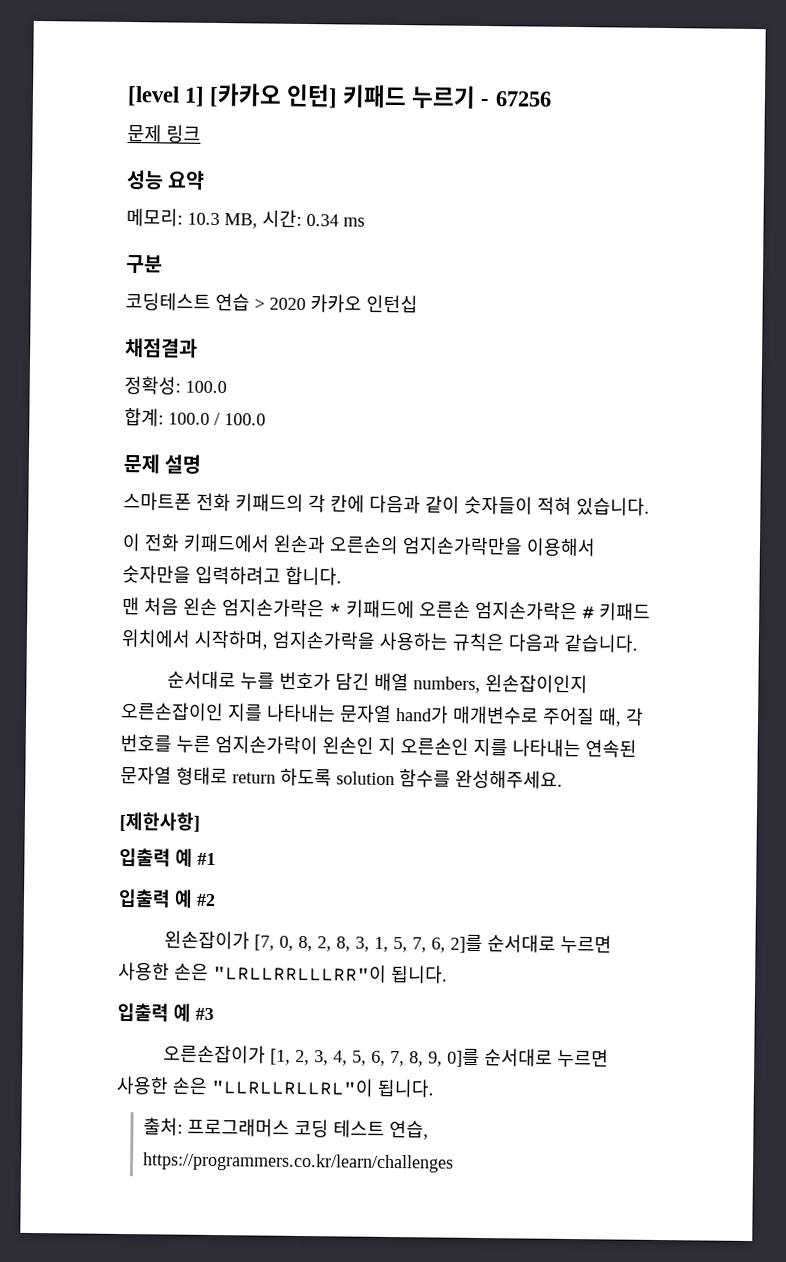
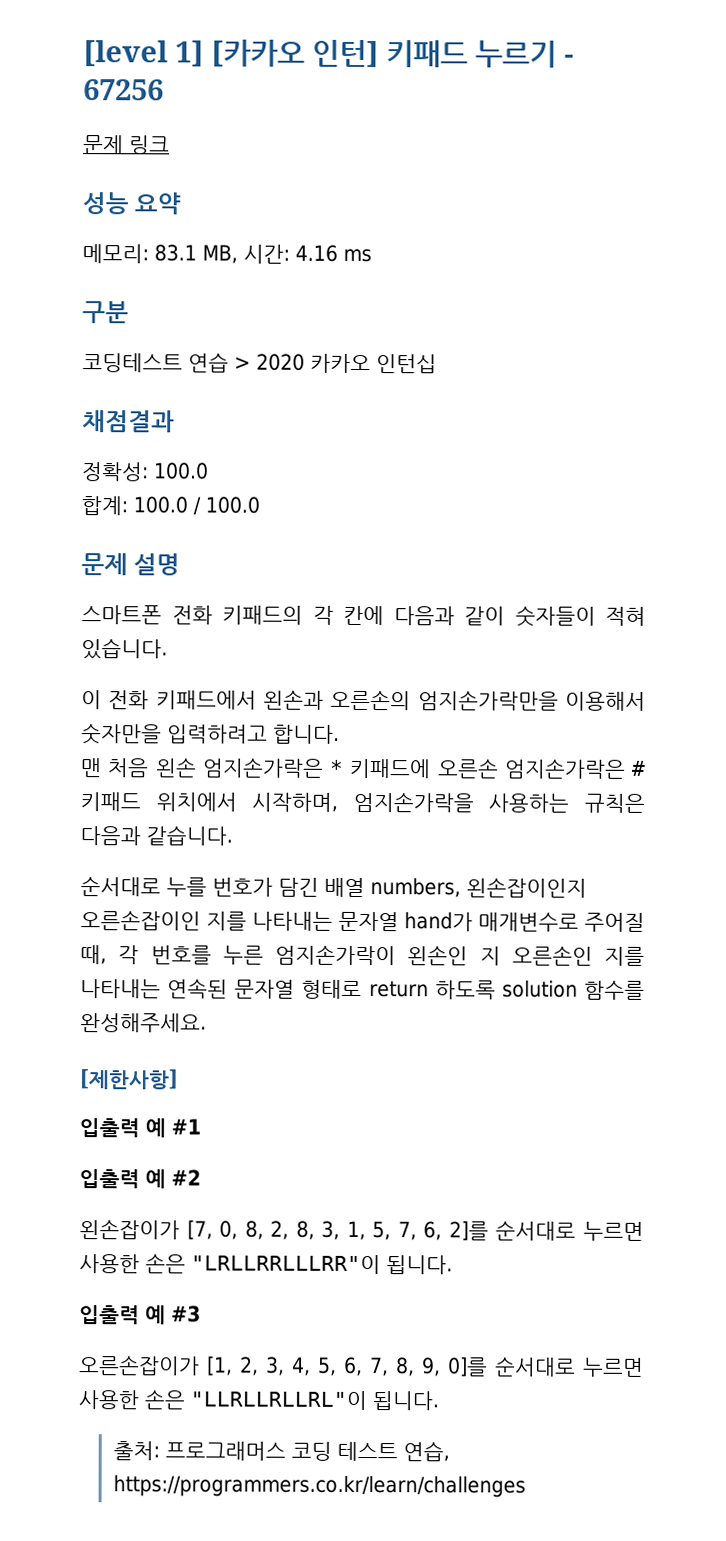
- 메모리: 10.3 MB, 시간: 0.34 ms
+ 메모리: 83.1 MB, 시간: 4.16 ms

